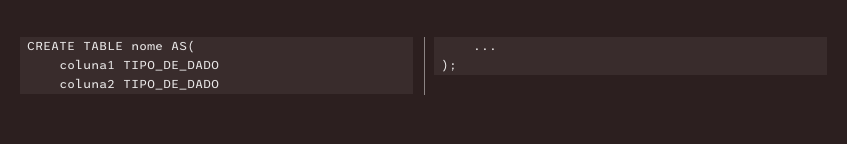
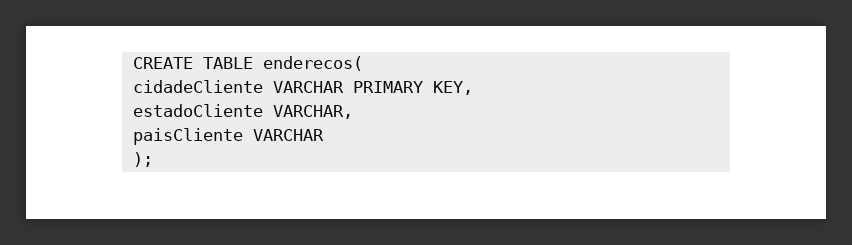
- CREATE TABLE nome AS(
- coluna1 TIPO_DE_DADO
- coluna2 TIPO_DE_DADO
- ...
+ CREATE TABLE enderecos(
+ cidadeCliente VARCHAR PRIMARY KEY,
+ estadoCliente VARCHAR,
+ paisCliente VARCHAR

